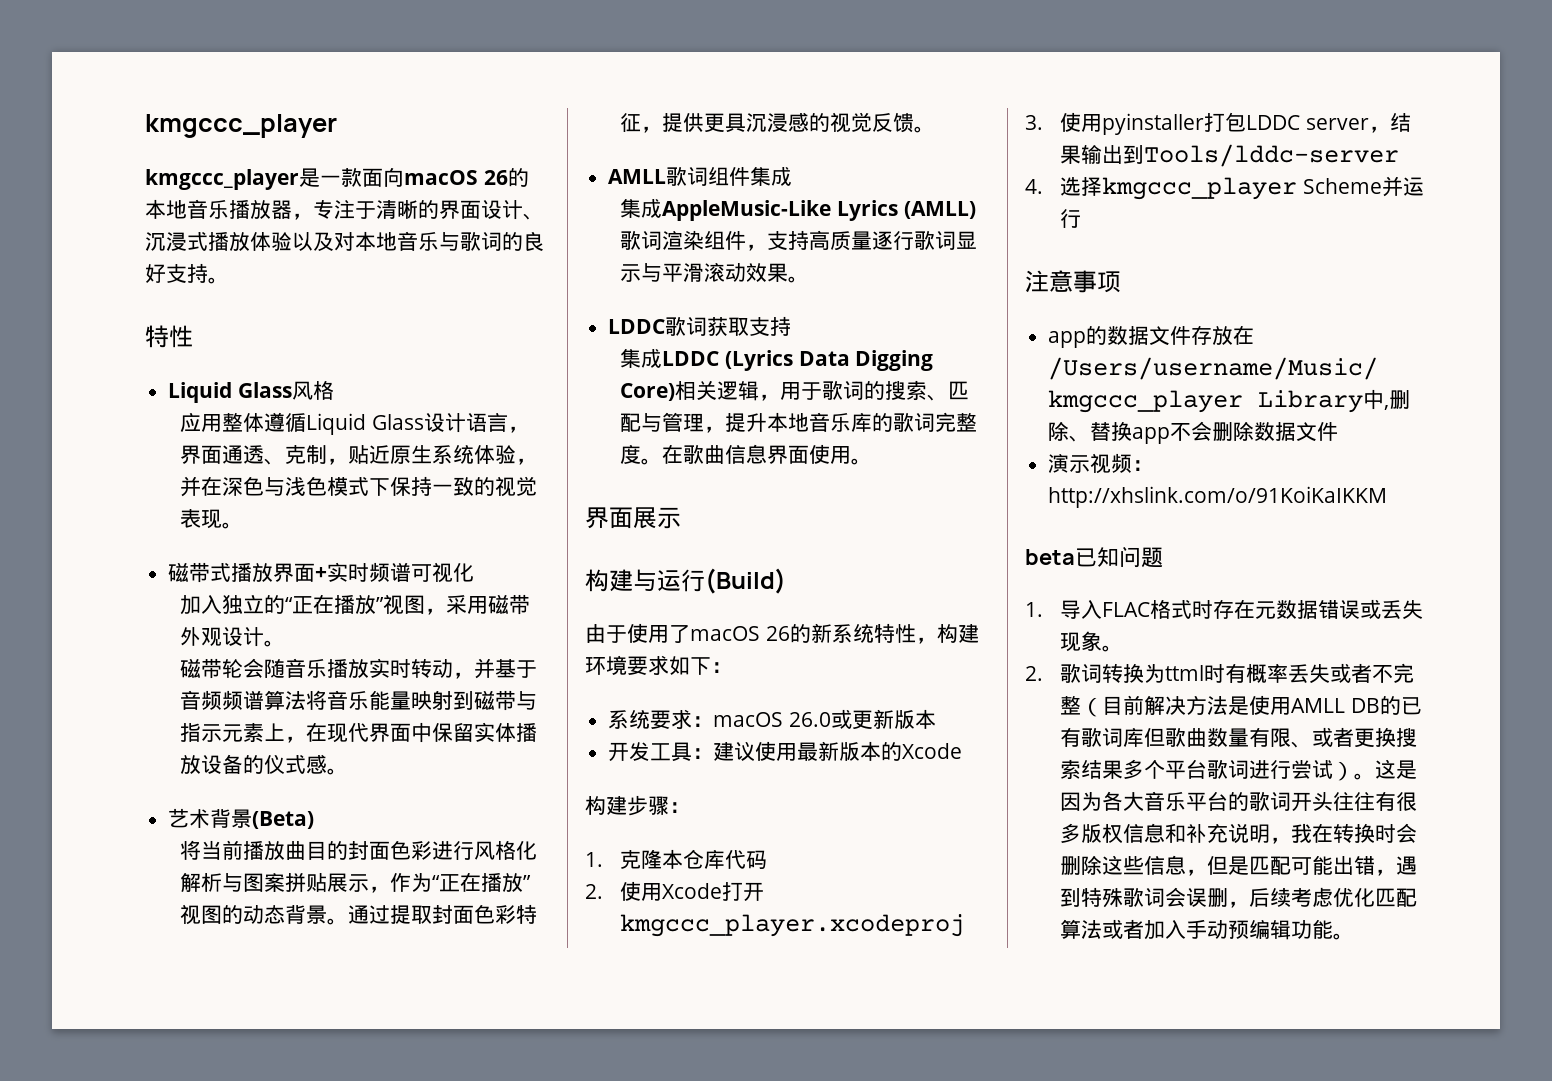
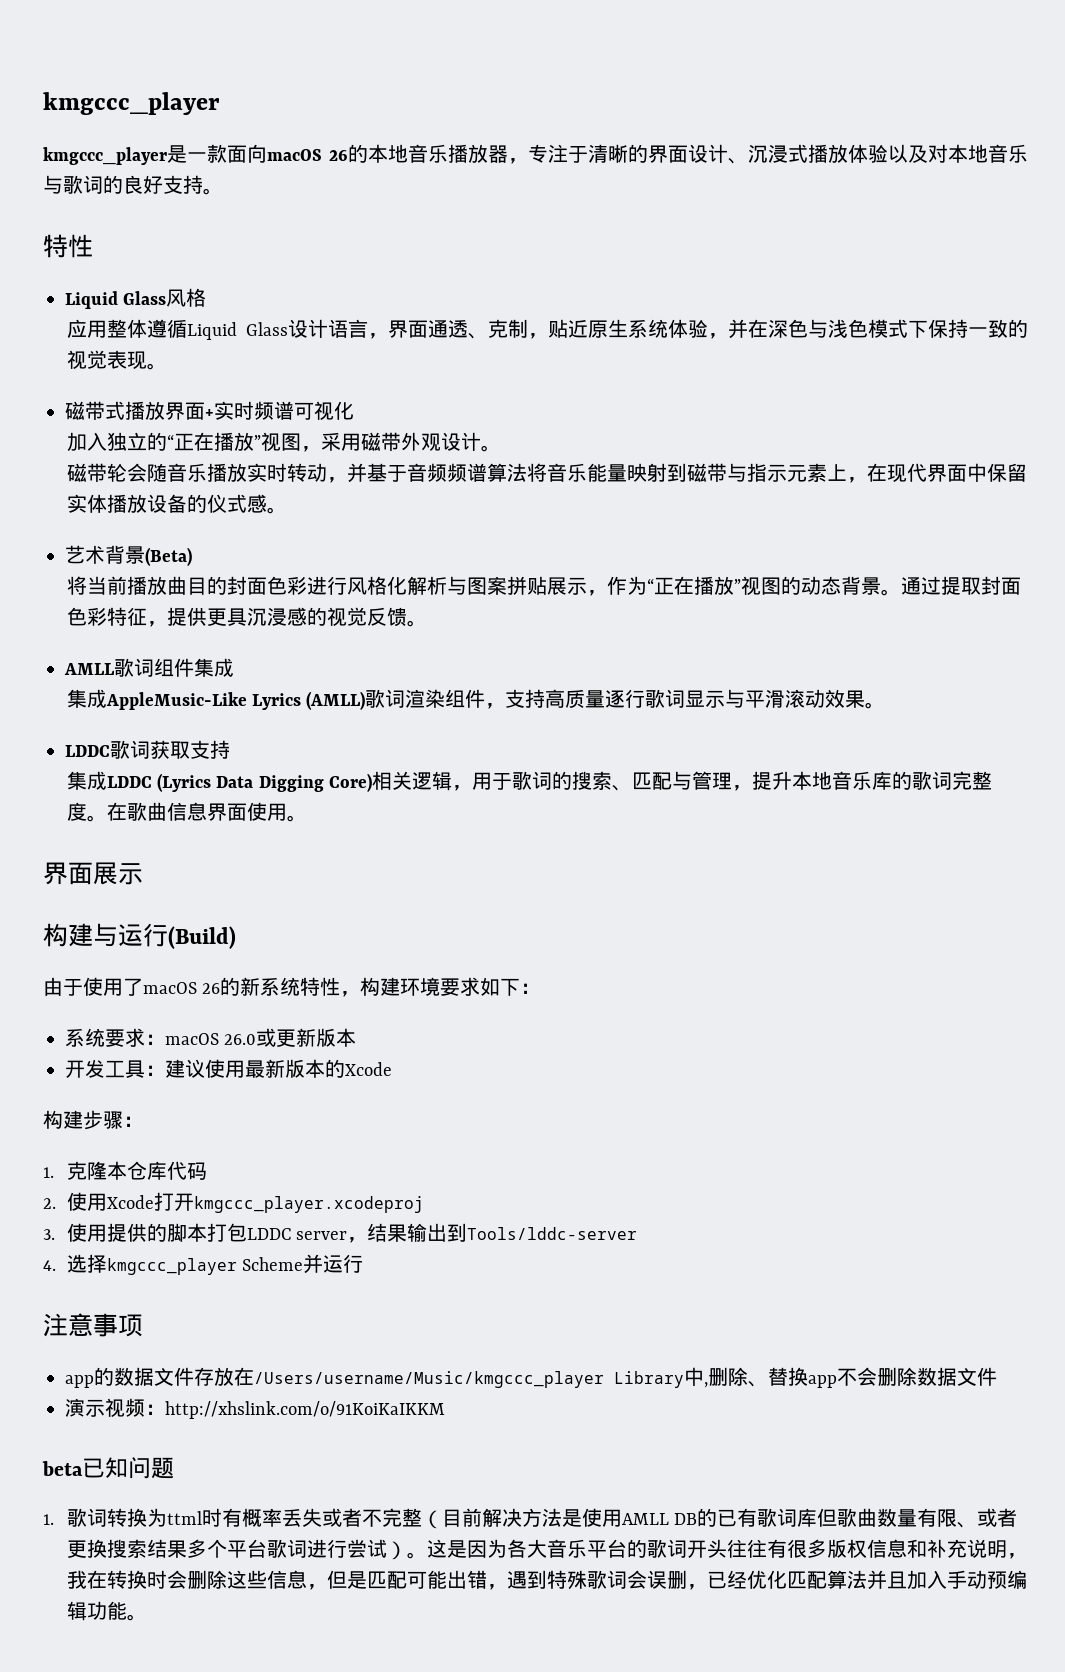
- 3.使用pyinstaller打包LDDC server，结果输出到Tools/lddc-server
+ 3.使用提供的脚本打包LDDC server，结果输出到Tools/lddc-server
- 1.导入FLAC格式时存在元数据错误或丢失现象。
- 2.歌词转换为ttml时有概率丢失或者不完整（目前解决方法是使用AMLL DB的已有歌词库但歌曲数量有限、或者更换搜索结果多个平台歌词进行尝试）。
+ 1.歌词转换为ttml时有概率丢失或者不完整（目前解决方法是使用AMLL DB的已有歌词库但歌曲数量有限、或者更换搜索结果多个平台歌词进行尝试）。
- 这是因为各大音乐平台的歌词开头往往有很多版权信息和补充说明，我在转换时会删除这些信息，但是匹配可能出错，遇到特殊歌词会误删，后续考虑优化匹配算法或者加入手动预编辑功能。
+ 这是因为各大音乐平台的歌词开头往往有很多版权信息和补充说明，我在转换时会删除这些信息，但是匹配可能出错，遇到特殊歌词会误删，已经优化匹配算法并且加入手动预编辑功能。

